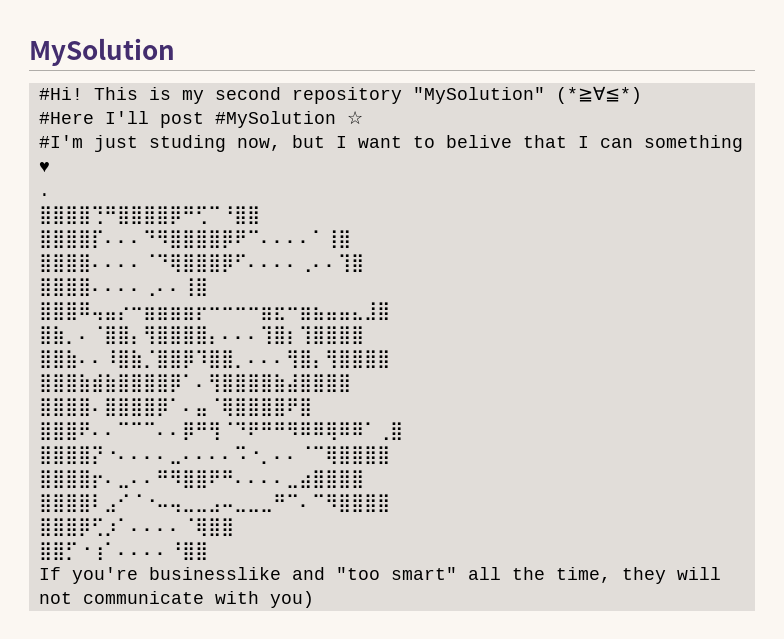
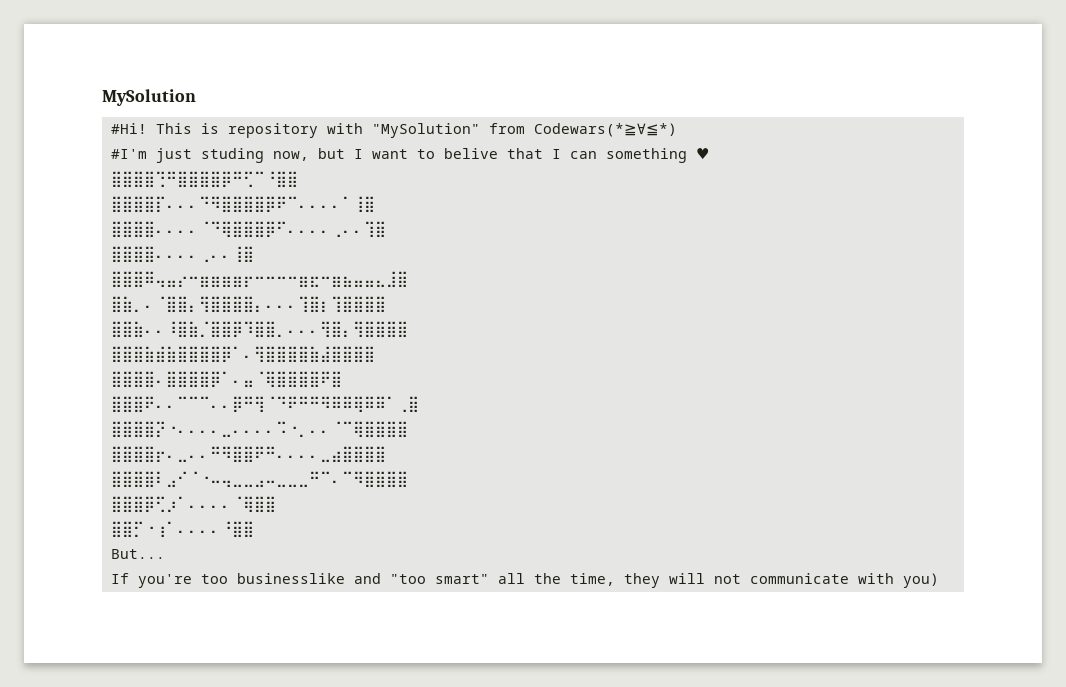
- This is my second repository "MySolution" (*≧∀≦*)
- #Here I'll post #MySolution ☆
+ This is repository with "MySolution" from Codewars(*≧∀≦*)
- .
+ But...
- If you're businesslike and "too smart" all the time, they will not communicate with you)
+ If you're too businesslike and "too smart" all the time, they will not communicate with you)

